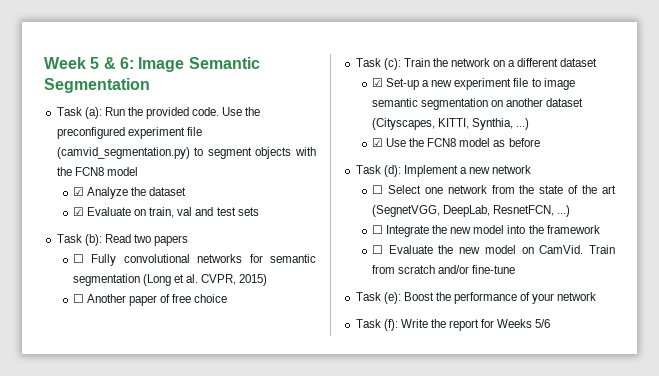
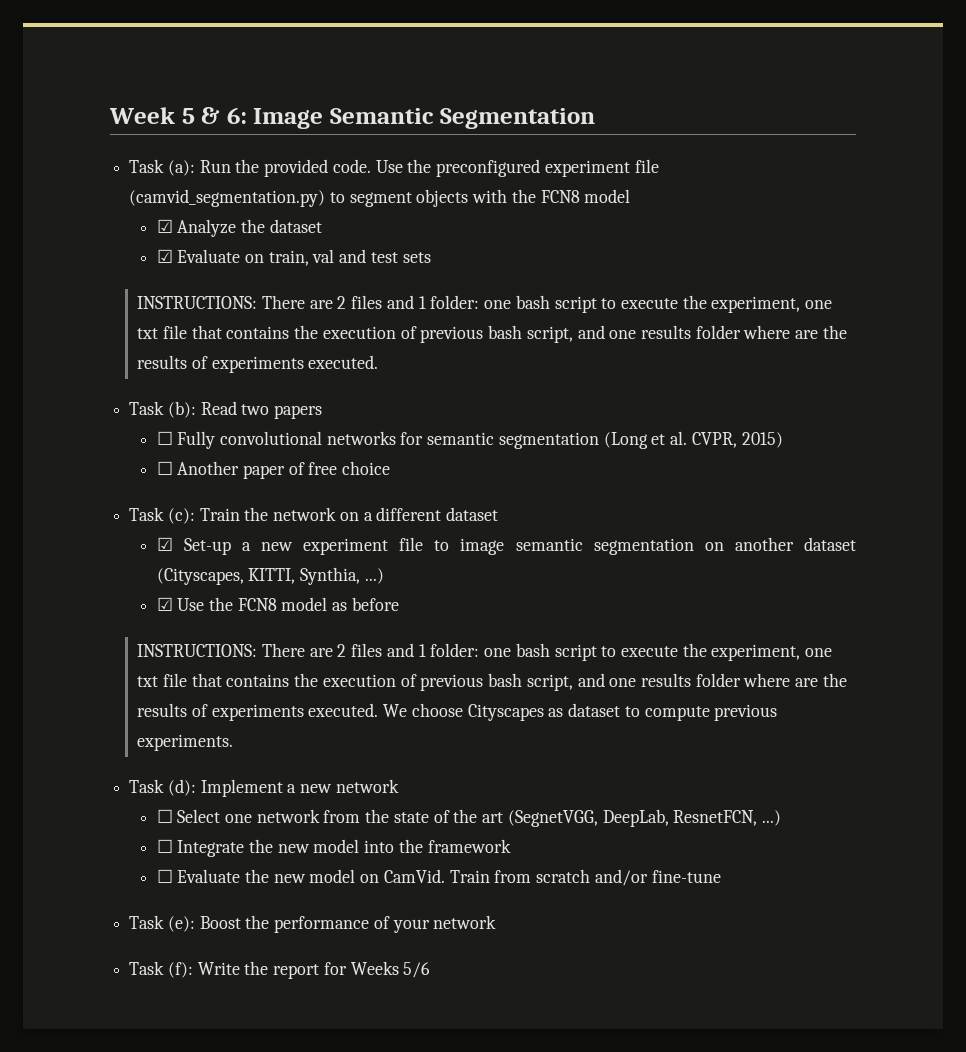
  ☑ Evaluate on train, val and test sets
+ INSTRUCTIONS: There are 2 files and 1 folder: one bash script to execute the experiment, one txt file that contains the execution of previous bash script, and one results folder where are the results of experiments executed.
+ INSTRUCTIONS: There are 2 files and 1 folder: one bash script to execute the experiment, one txt file that contains the execution of previous bash script, and one results folder where are the results of experiments executed. We choose Cityscapes as dataset to compute previous experiments.

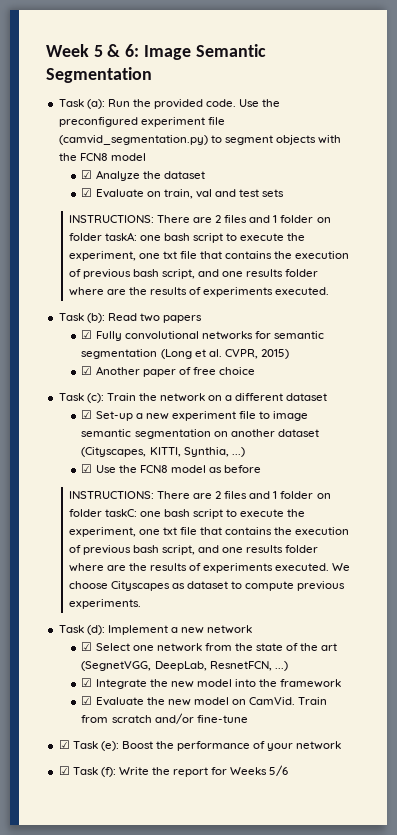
  ☑ Evaluate on train, val and test sets
- INSTRUCTIONS: There are 2 files and 1 folder: one bash script to execute the experiment, one txt file that contains the execution of previous bash script, and one results folder where are the results of experiments executed.
+ INSTRUCTIONS: There are 2 files and 1 folder on folder taskA: one bash script to execute the experiment, one txt file that contains the execution of previous bash script, and one results folder where are the results of experiments executed.
- ☐ Fully convolutional networks for semantic segmentation (Long et al. CVPR, 2015)
+ ☑ Fully convolutional networks for semantic segmentation (Long et al. CVPR, 2015)
- ☐ Another paper of free choice
+ ☑ Another paper of free choice
  ☑ Use the FCN8 model as before
- INSTRUCTIONS: There are 2 files and 1 folder: one bash script to execute the experiment, one txt file that contains the execution of previous bash script, and one results folder where are the results of experiments executed.
+ INSTRUCTIONS: There are 2 files and 1 folder on folder taskC: one bash script to execute the experiment, one txt file that contains the execution of previous bash script, and one results folder where are the results of experiments executed.
- ☐ Select one network from the state of the art (SegnetVGG, DeepLab, ResnetFCN, ...)
+ ☑ Select one network from the state of the art (SegnetVGG, DeepLab, ResnetFCN, ...)
- ☐ Integrate the new model into the framework
+ ☑ Integrate the new model into the framework
- ☐ Evaluate the new model on CamVid.
+ ☑ Evaluate the new model on CamVid.
- Task (e): Boost the performance of your network
+ ☑ Task (e): Boost the performance of your network
- Task (f): Write the report for Weeks 5/6
+ ☑ Task (f): Write the report for Weeks 5/6

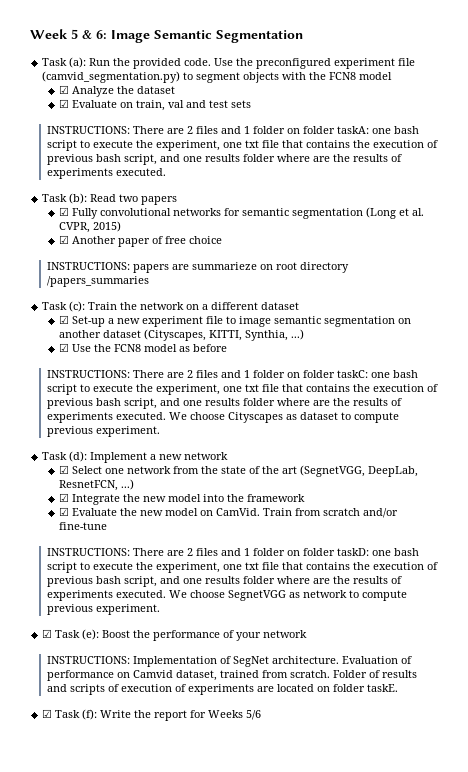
+ INSTRUCTIONS: papers are summarieze on root directory /papers_summaries
- We choose Cityscapes as dataset to compute previous experiments.
+ We choose Cityscapes as dataset to compute previous experiment.
+ INSTRUCTIONS: There are 2 files and 1 folder on folder taskD: one bash script to execute the experiment, one txt file that contains the execution of previous bash script, and one results folder where are the results of experiments executed. We choose SegnetVGG as network to compute previous experiment.
+ INSTRUCTIONS: Implementation of SegNet architecture. Evaluation of performance on Camvid dataset, trained from scratch. Folder of results and scripts of execution of experiments are located on folder taskE.

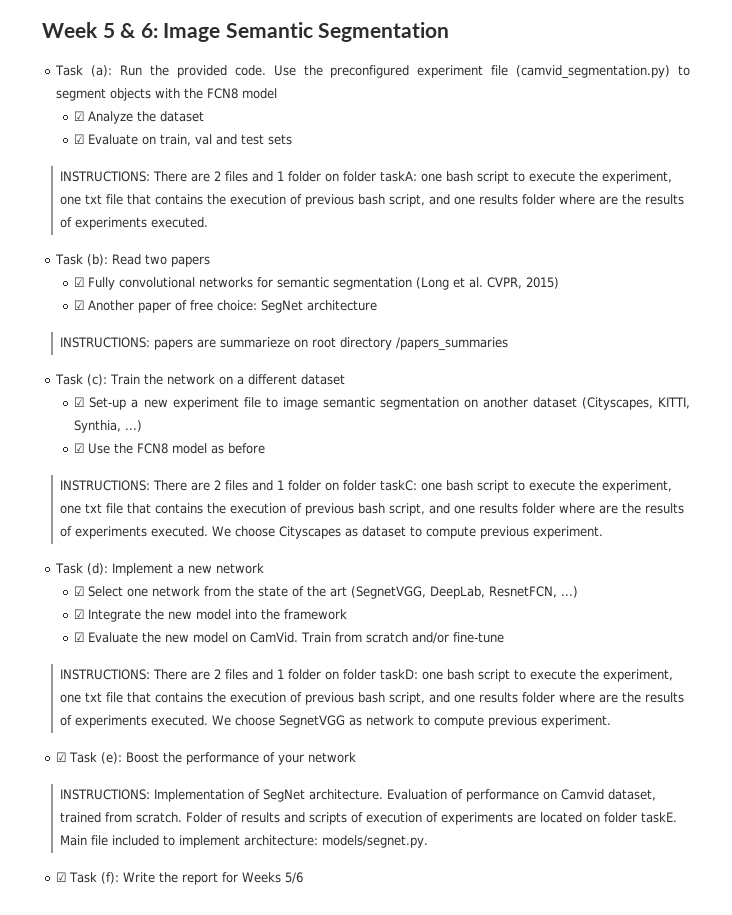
- ☑ Another paper of free choice
+ ☑ Another paper of free choice: SegNet architecture
+ Main file included to implement architecture: models/segnet.py.

